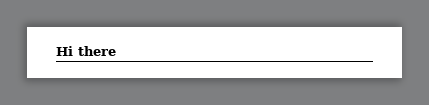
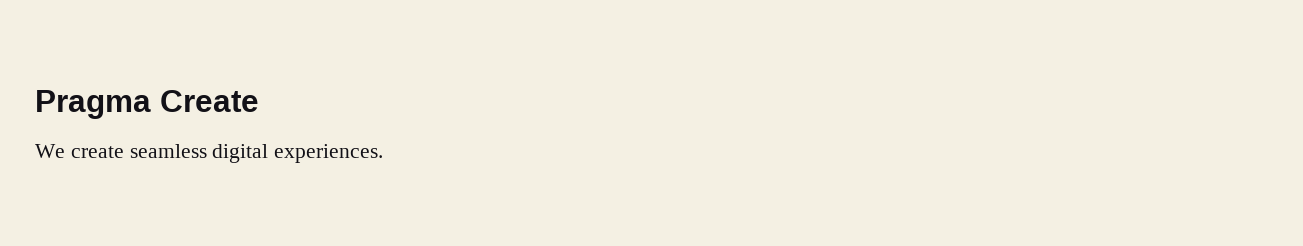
- Hi there
+ Pragma Create
+ We create seamless digital experiences.

